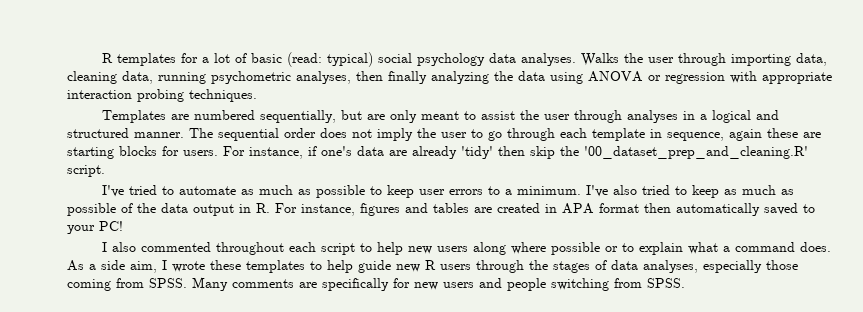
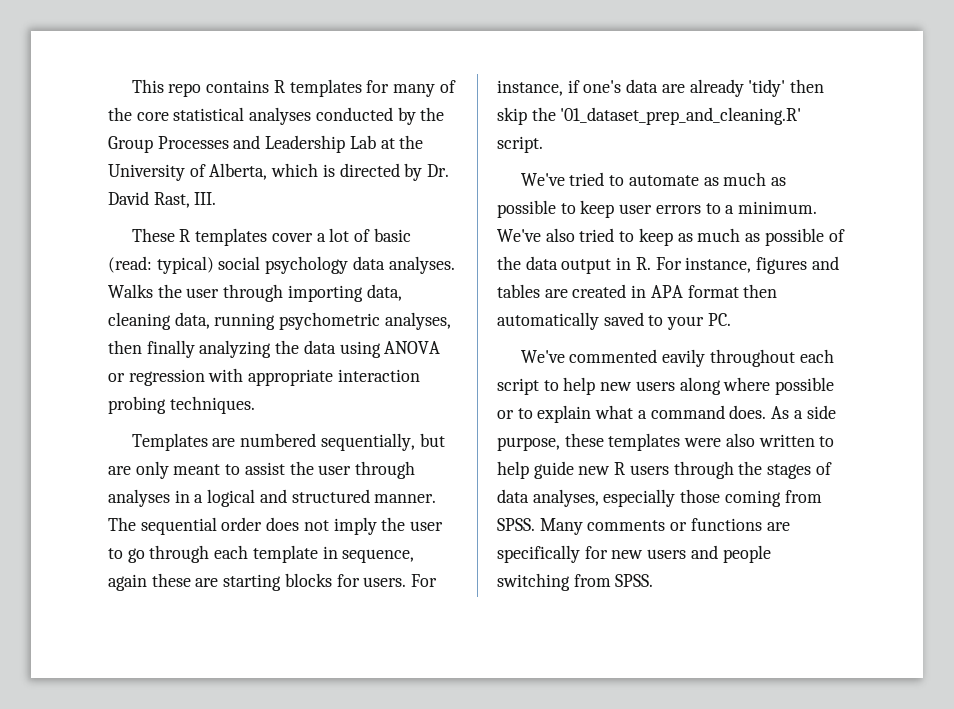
- R templates for a lot of basic (read: typical) social psychology data analyses.
+ This repo contains R templates for many of the core statistical analyses conducted by the Group Processes and Leadership Lab at the University of Alberta, which is directed by Dr. David Rast, III.
+ These R templates cover a lot of basic (read: typical) social psychology data analyses.
- For instance, if one's data are already 'tidy' then skip the '00_dataset_prep_and_cleaning.R' script.
+ For instance, if one's data are already 'tidy' then skip the '01_dataset_prep_and_cleaning.R' script.
- I've tried to automate as much as possible to keep user errors to a minimum.
+ We've tried to automate as much as possible to keep user errors to a minimum.
- I've also tried to keep as much as possible of the data output in R. For instance, figures and tables are created in APA format then automatically saved to your PC!
- I also commented throughout each script to help new users along where possible or to explain what a command does.
+ We've also tried to keep as much as possible of the data output in R. For instance, figures and tables are created in APA format then automatically saved to your PC.
+ We've commented eavily throughout each script to help new users along where possible or to explain what a command does.
- As a side aim, I wrote these templates to help guide new R users through the stages of data analyses, especially those coming from SPSS.
+ As a side purpose, these templates were also written to help guide new R users through the stages of data analyses, especially those coming from SPSS.
- Many comments are specifically for new users and people switching from SPSS.
+ Many comments or functions are specifically for new users and people switching from SPSS.

